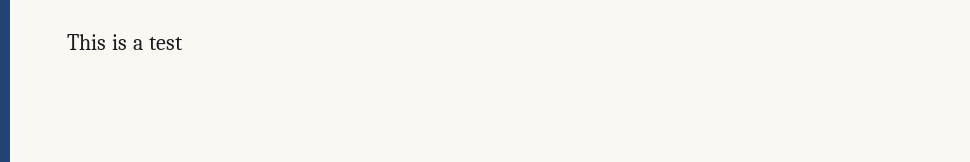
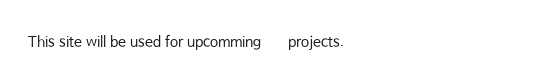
- This is a test
+ This site will be used for upcomming projects.

